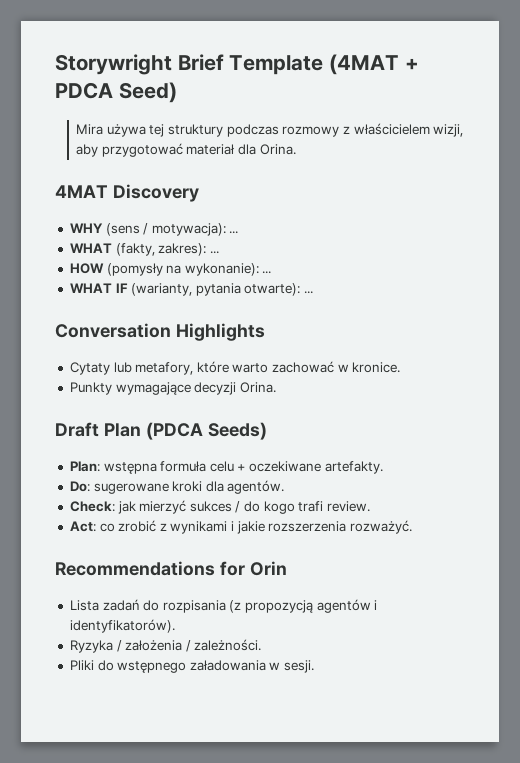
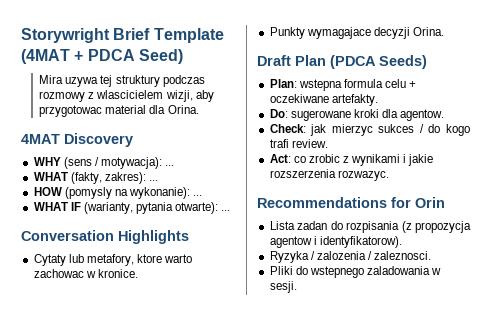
- Mira używa tej struktury podczas rozmowy z właścicielem wizji, aby przygotować materiał dla Orina.
+ Mira uzywa tej struktury podczas rozmowy z wlascicielem wizji, aby przygotowac material dla Orina.
- HOW (pomysły na wykonanie): ...
+ HOW (pomysly na wykonanie): ...
- Cytaty lub metafory, które warto zachować w kronice.
+ Cytaty lub metafory, ktore warto zachowac w kronice.
- Punkty wymagające decyzji Orina.
+ Punkty wymagajace decyzji Orina.
- Plan: wstępna formuła celu + oczekiwane artefakty.
+ Plan: wstepna formula celu + oczekiwane artefakty.
- Do: sugerowane kroki dla agentów.
+ Do: sugerowane kroki dla agentow.
- Check: jak mierzyć sukces / do kogo trafi review.
+ Check: jak mierzyc sukces / do kogo trafi review.
- Act: co zrobić z wynikami i jakie rozszerzenia rozważyć.
+ Act: co zrobic z wynikami i jakie rozszerzenia rozwazyc.
- Lista zadań do rozpisania (z propozycją agentów i identyfikatorów).
+ Lista zadan do rozpisania (z propozycja agentow i identyfikatorow).
- Ryzyka / założenia / zależności.
+ Ryzyka / zalozenia / zaleznosci.
- Pliki do wstępnego załadowania w sesji.
+ Pliki do wstepnego zaladowania w sesji.

